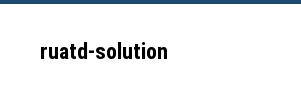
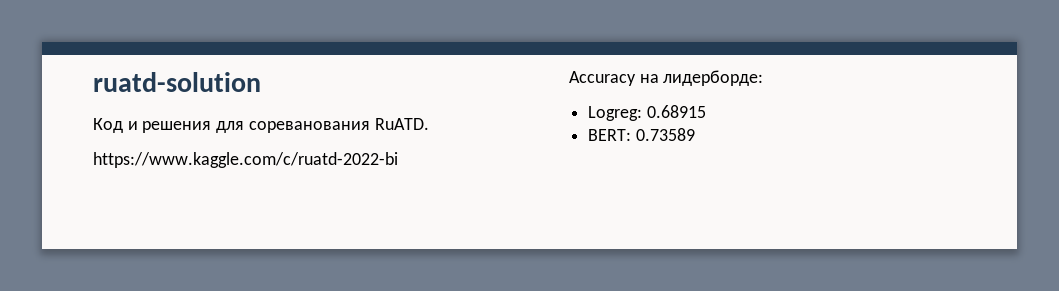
+ Код и решения для сореванования RuATD.
+ https://www.kaggle.com/c/ruatd-2022-bi
+ Accuracy на лидерборде:
+ Logreg: 0.68915
+ BERT: 0.73589

